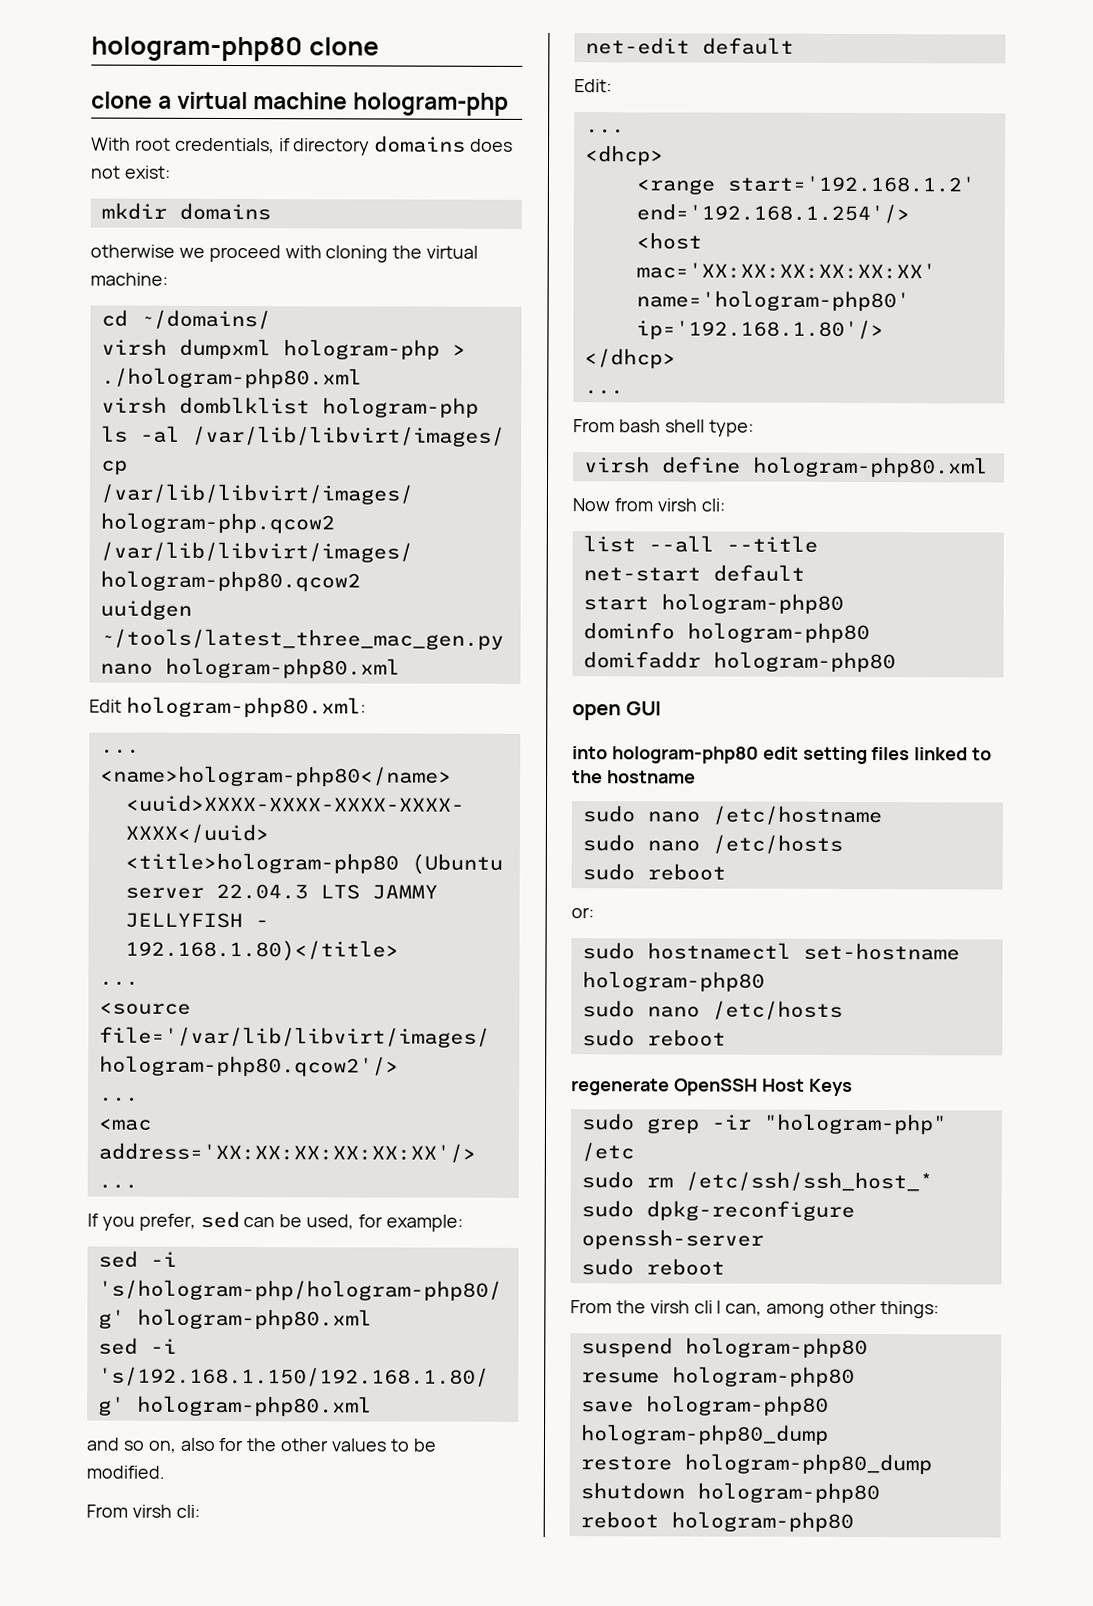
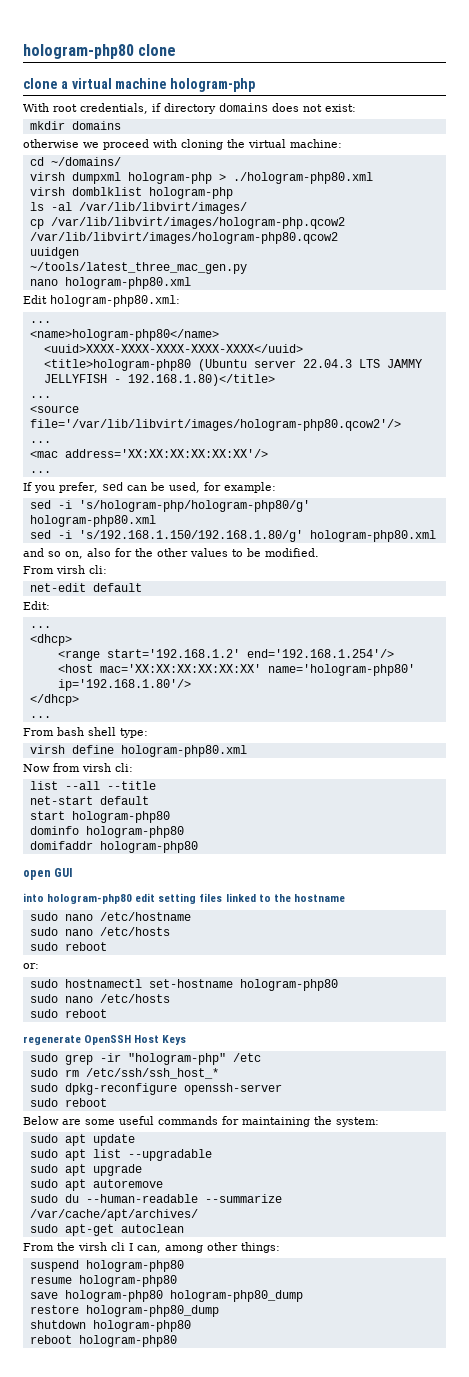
+ Below are some useful commands for maintaining the system:
+ sudo apt update
+ sudo apt list --upgradable
+ sudo apt upgrade
+ sudo apt autoremove
+ sudo du --human-readable --summarize /var/cache/apt/archives/
+ sudo apt-get autoclean

